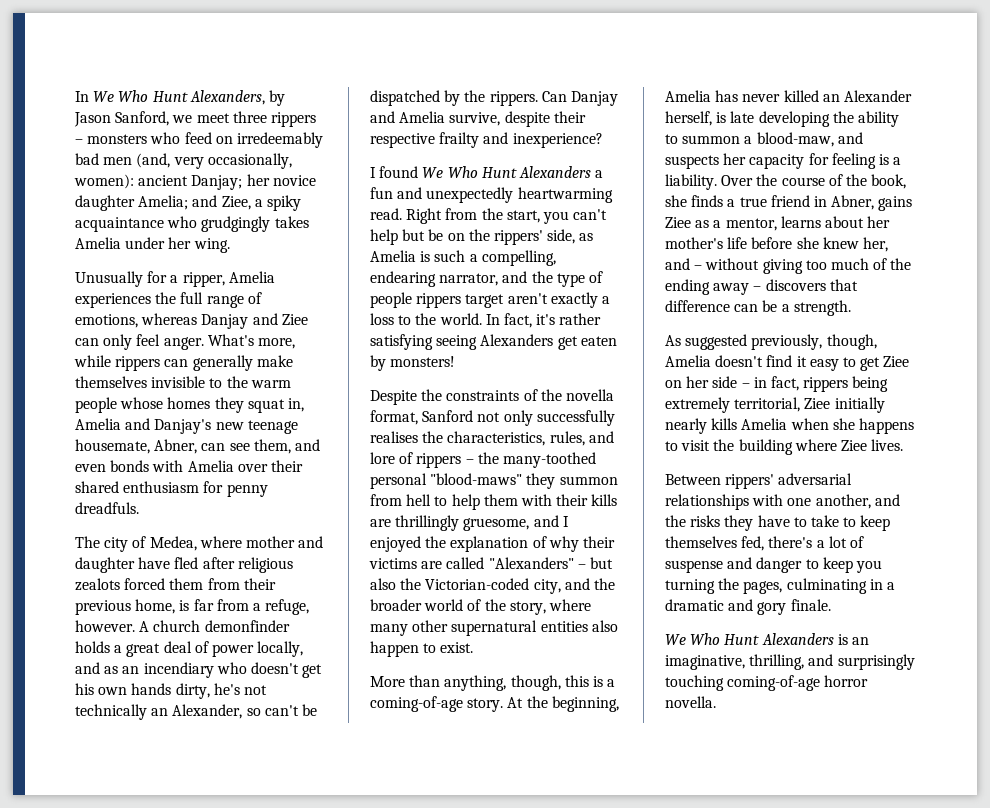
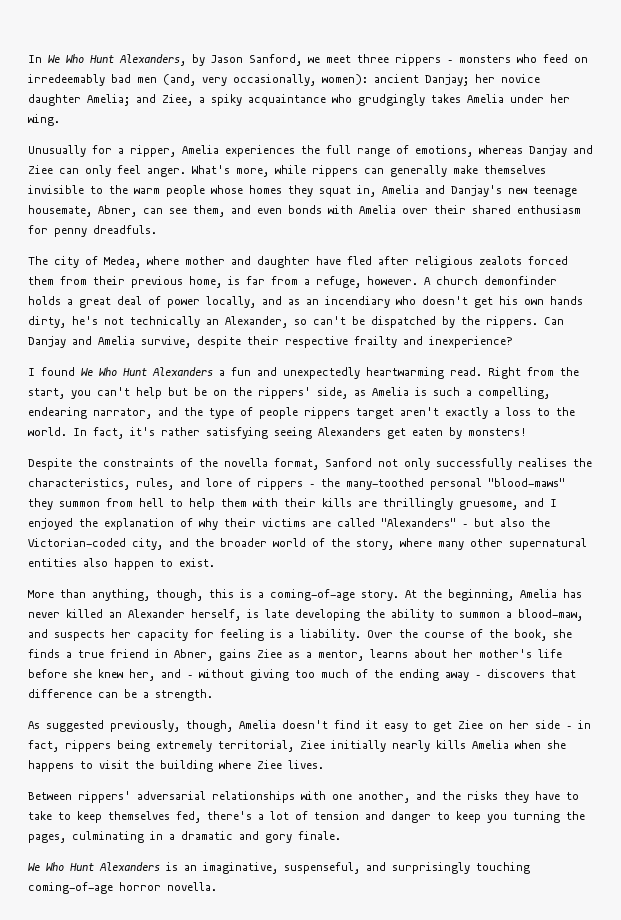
- Between rippers' adversarial relationships with one another, and the risks they have to take to keep themselves fed, there's a lot of suspense and danger to keep you turning the pages, culminating in a dramatic and gory finale.
+ Between rippers' adversarial relationships with one another, and the risks they have to take to keep themselves fed, there's a lot of tension and danger to keep you turning the pages, culminating in a dramatic and gory finale.
- We Who Hunt Alexanders is an imaginative, thrilling, and surprisingly touching coming-of-age horror novella.
+ We Who Hunt Alexanders is an imaginative, suspenseful, and surprisingly touching coming-of-age horror novella.

